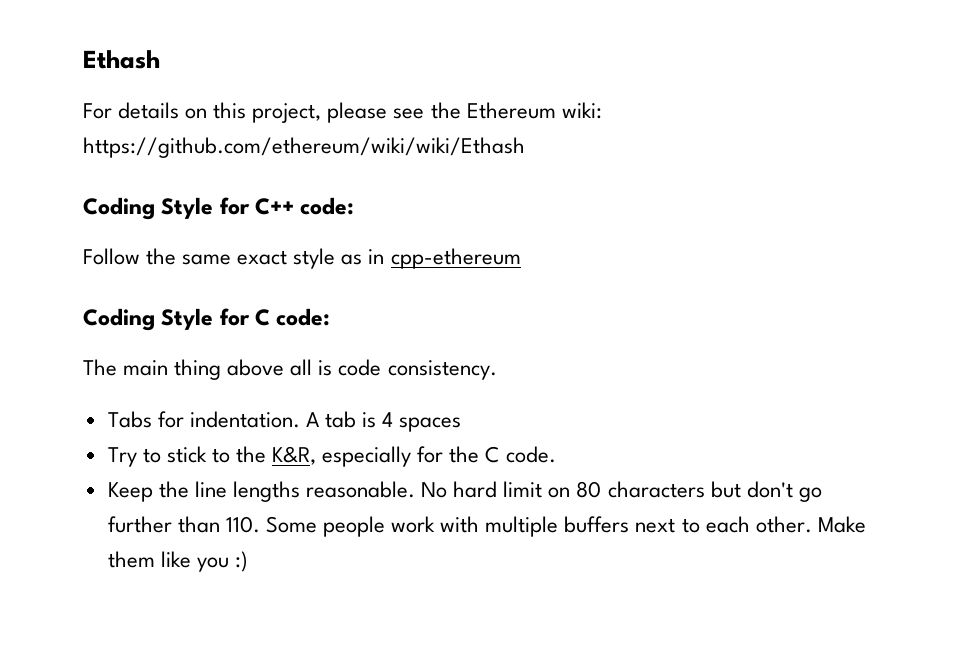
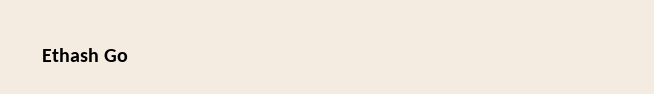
- Ethash
- For details on this project, please see the Ethereum wiki: https://github.com/ethereum/wiki/wiki/Ethash
- Coding Style for C++ code:
- Follow the same exact style as in cpp-ethereum
- Coding Style for C code:
- The main thing above all is code consistency.
- Tabs for indentation. A tab is 4 spaces
- Try to stick to the K&R, especially for the C code.
- Keep the line lengths reasonable. No hard limit on 80 characters but don't go further than 110. Some people work with multiple buffers next to each other. Make them like you :)
+ Ethash Go

